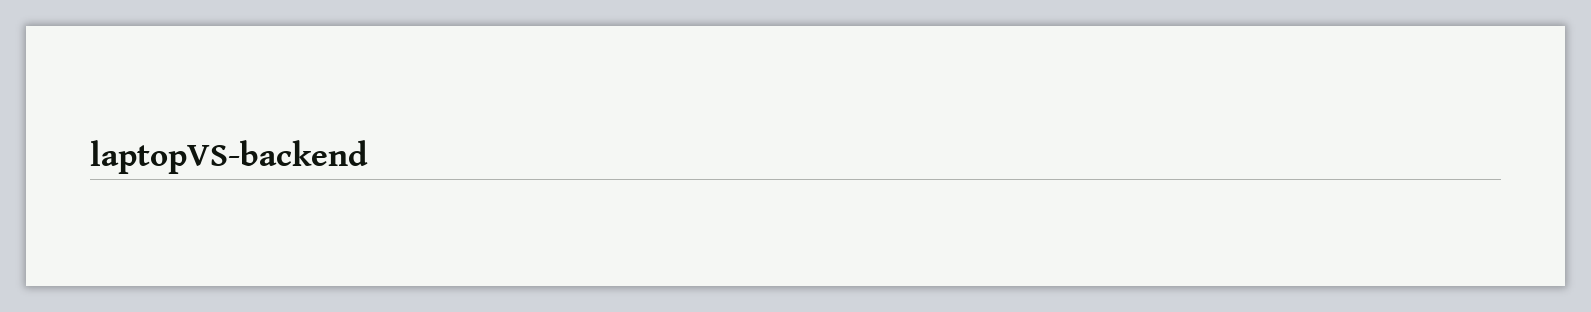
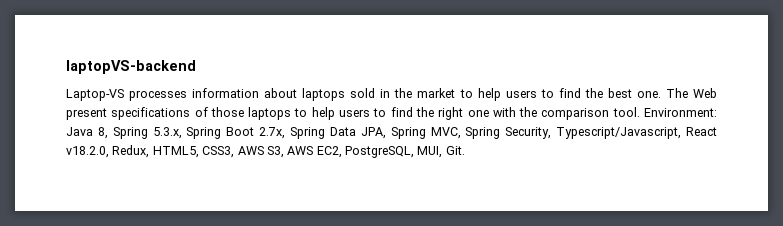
+ Laptop-VS processes information about laptops sold in the market to help users to find the best one. The Web present specifications of those laptops to help users to find the right one with the comparison tool. Environment: Java 8, Spring 5.3.x, Spring Boot 2.7x, Spring Data JPA, Spring MVC, Spring Security, Typescript/Javascript, React v18.2.0, Redux, HTML5, CSS3, AWS S3, AWS EC2, PostgreSQL, MUI, Git.

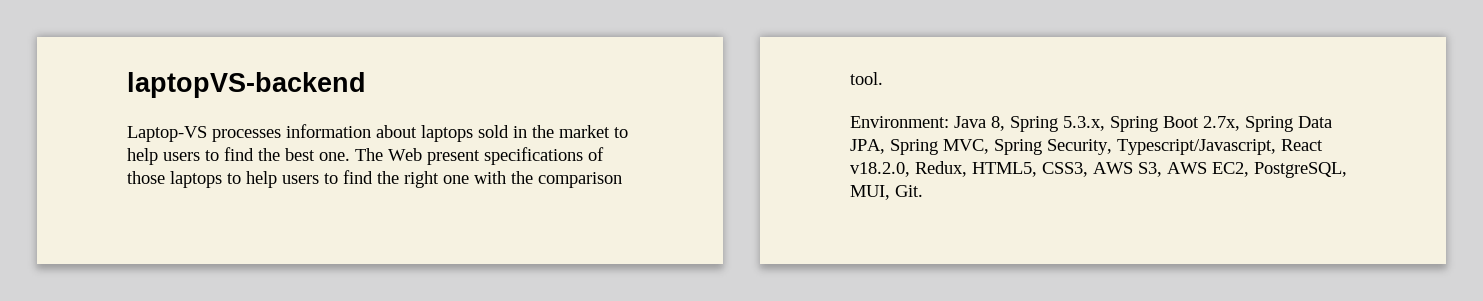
- The Web present specifications of those laptops to help users to find the right one with the comparison tool. Environment: Java 8, Spring 5.3.x, Spring Boot 2.7x, Spring Data JPA, Spring MVC, Spring Security, Typescript/Javascript, React v18.2.0, Redux, HTML5, CSS3, AWS S3, AWS EC2, PostgreSQL, MUI, Git.
+ The Web present specifications of those laptops to help users to find the right one with the comparison tool.
+ Environment: Java 8, Spring 5.3.x, Spring Boot 2.7x, Spring Data JPA, Spring MVC, Spring Security, Typescript/Javascript, React v18.2.0, Redux, HTML5, CSS3, AWS S3, AWS EC2, PostgreSQL, MUI, Git.

